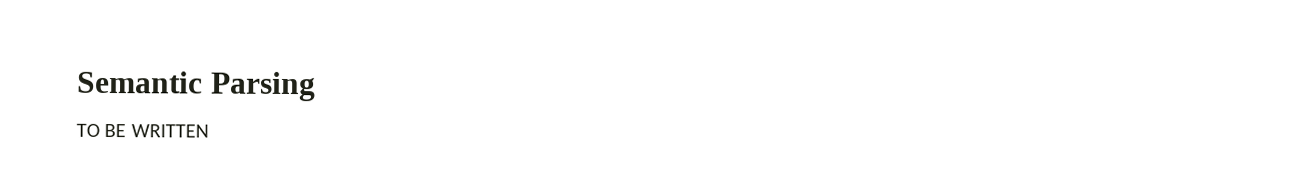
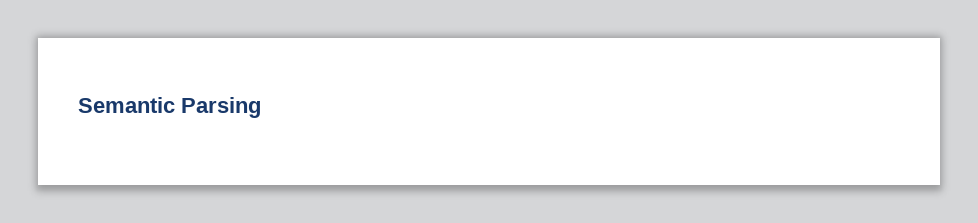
- TO BE WRITTEN

